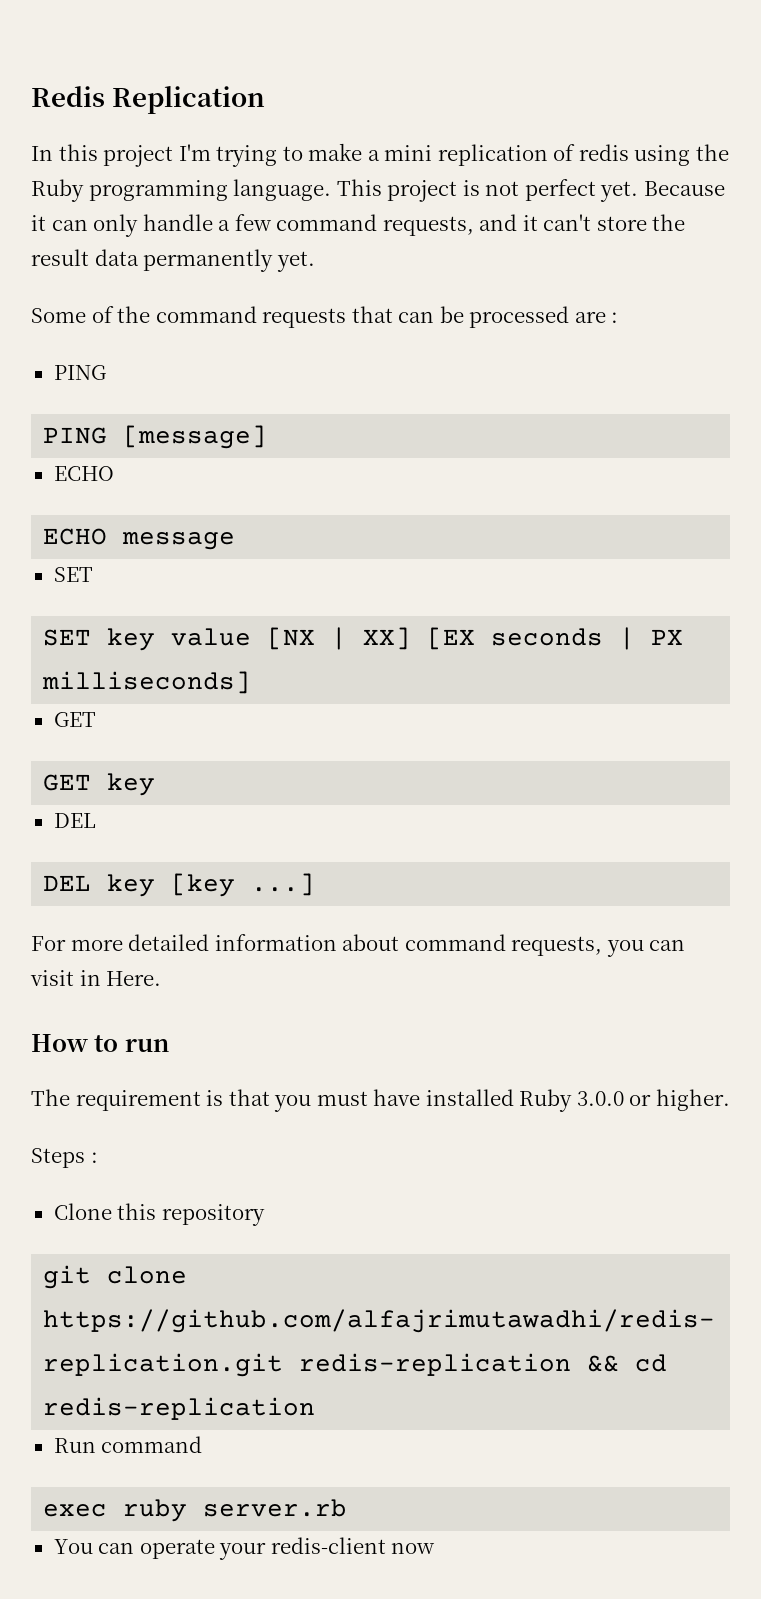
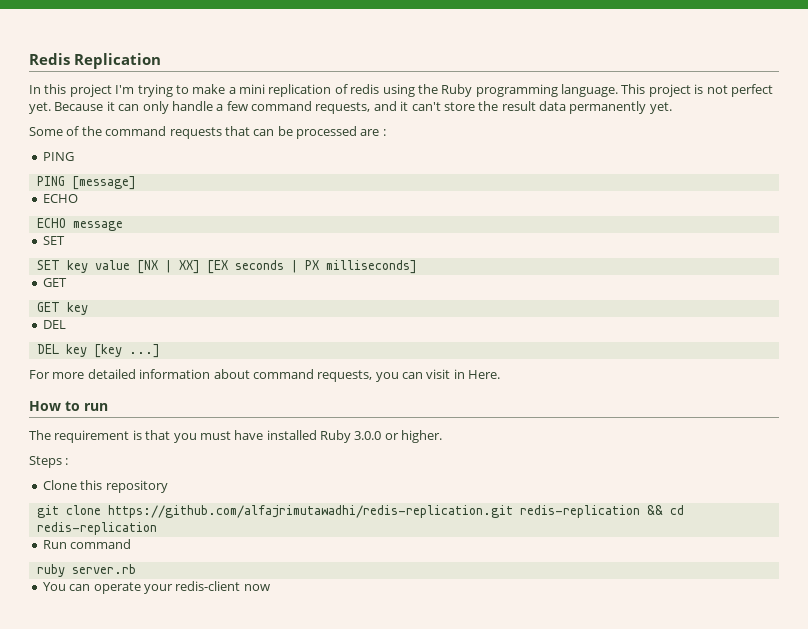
- exec ruby server.rb
+ ruby server.rb

